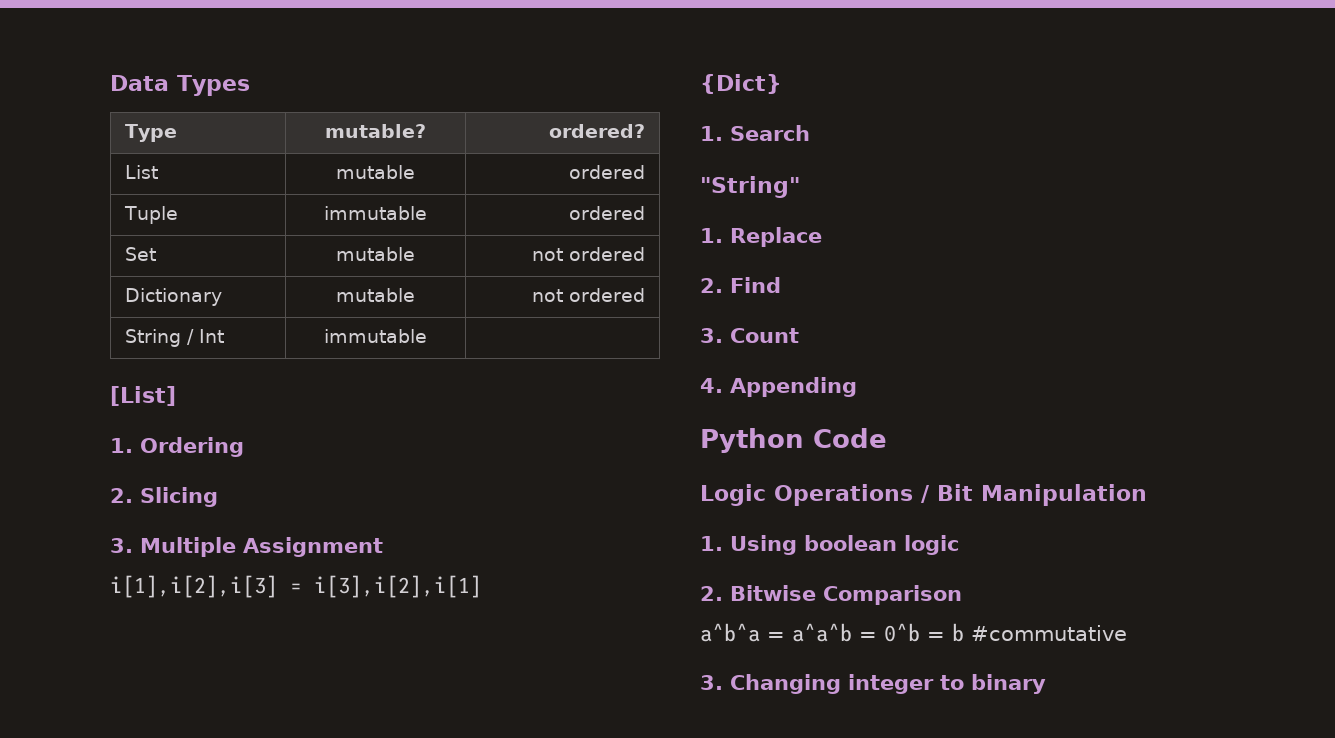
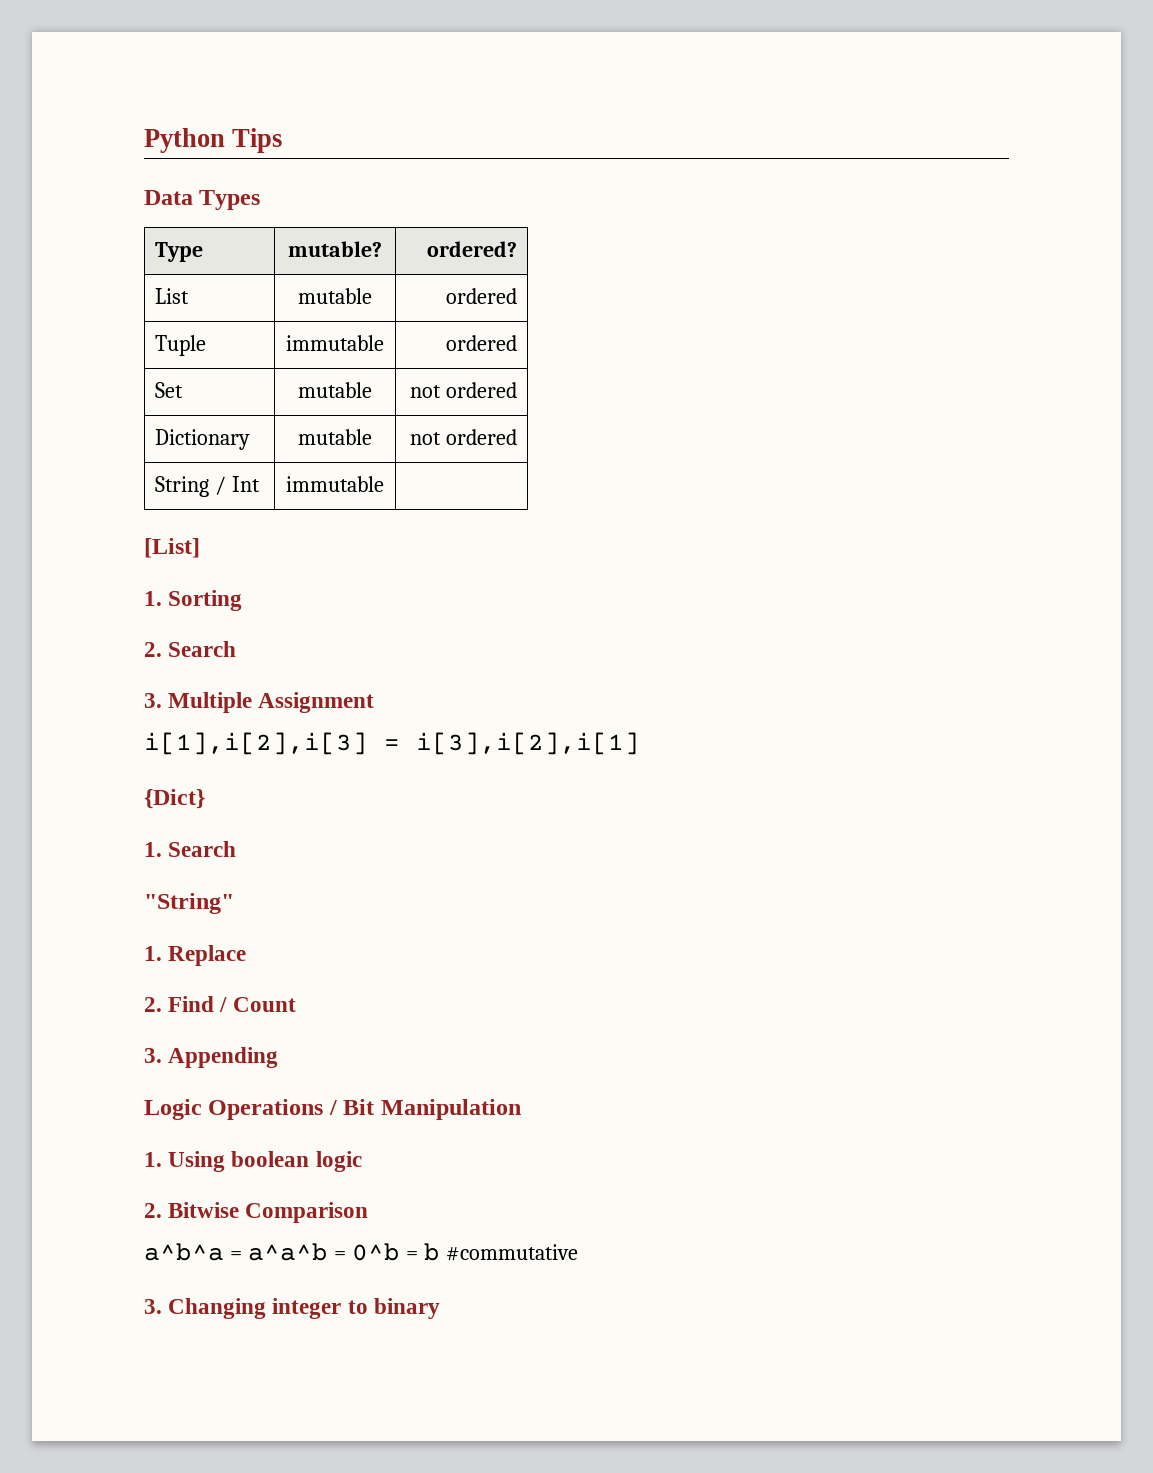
+ Python Tips
- 1. Ordering
- 2. Slicing
+ 1. Sorting
+ 2. Search
- 2. Find
- 3. Count
- 4. Appending
+ 2. Find / Count
+ 3. Appending
- Python Code

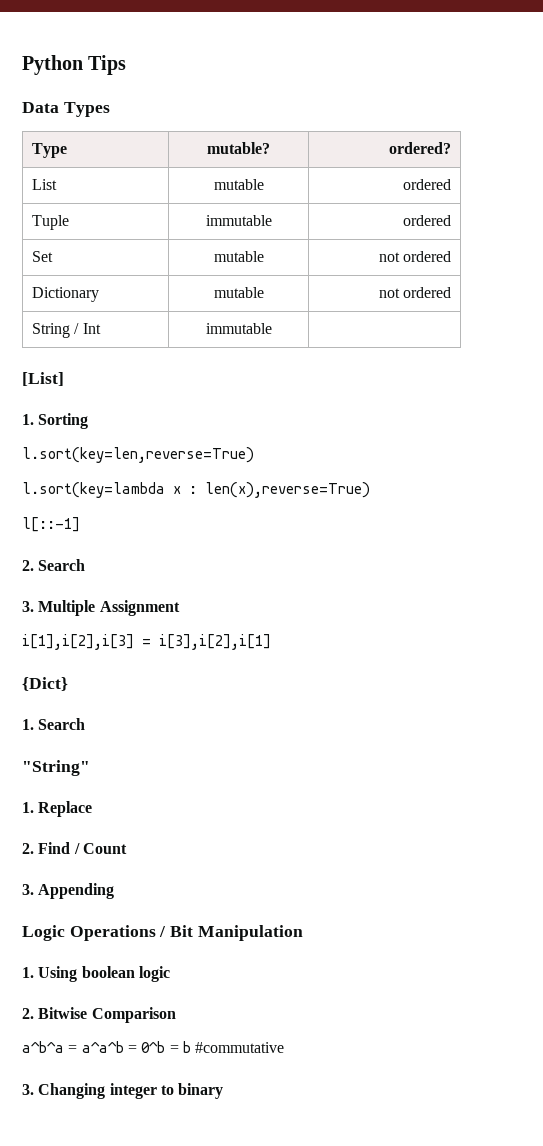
+ l.sort(key=len,reverse=True)
+ l.sort(key=lambda x : len(x),reverse=True)
+ l[::-1]

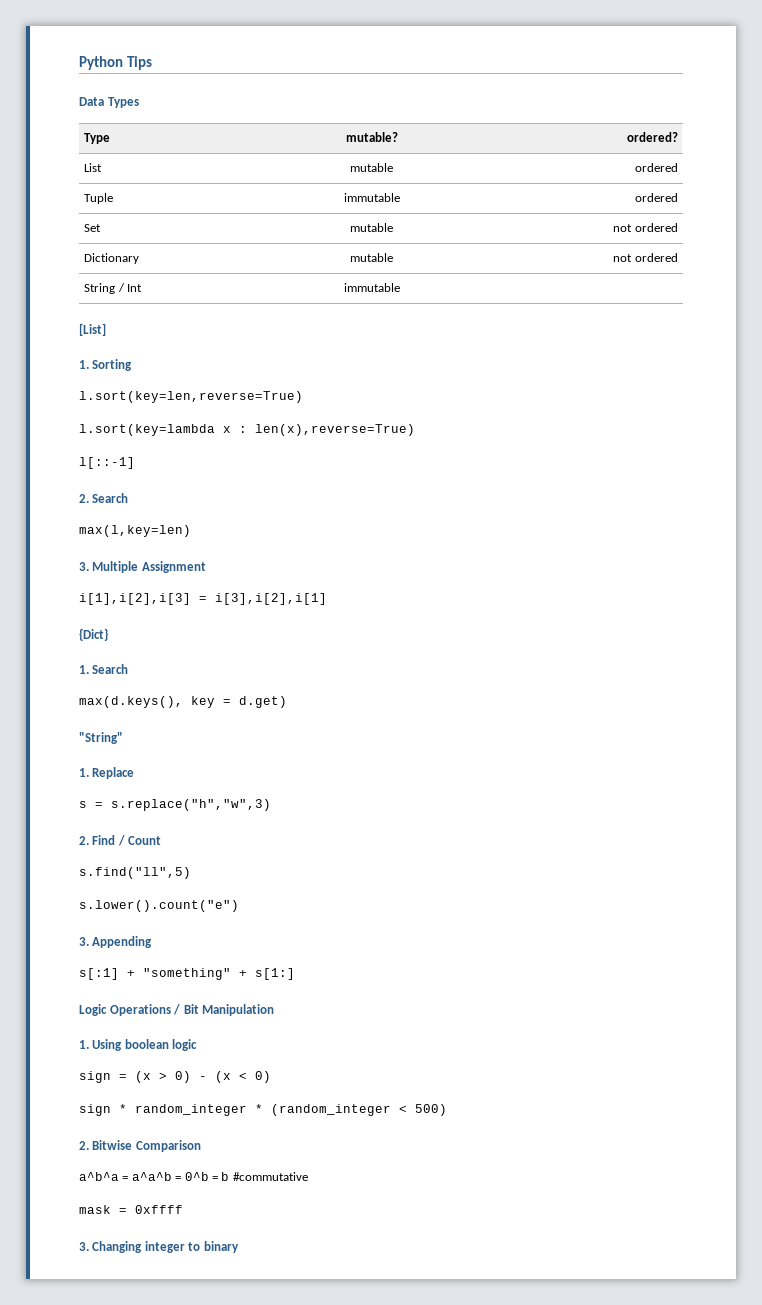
+ max(l,key=len)
+ max(d.keys(), key = d.get)
+ s = s.replace("h","w",3)
+ s.find("ll",5)
+ s.lower().count("e")
+ s[:1] + "something" + s[1:]
+ sign = (x > 0) - (x < 0)
+ sign * random_integer * (random_integer < 500)
+ mask = 0xffff

